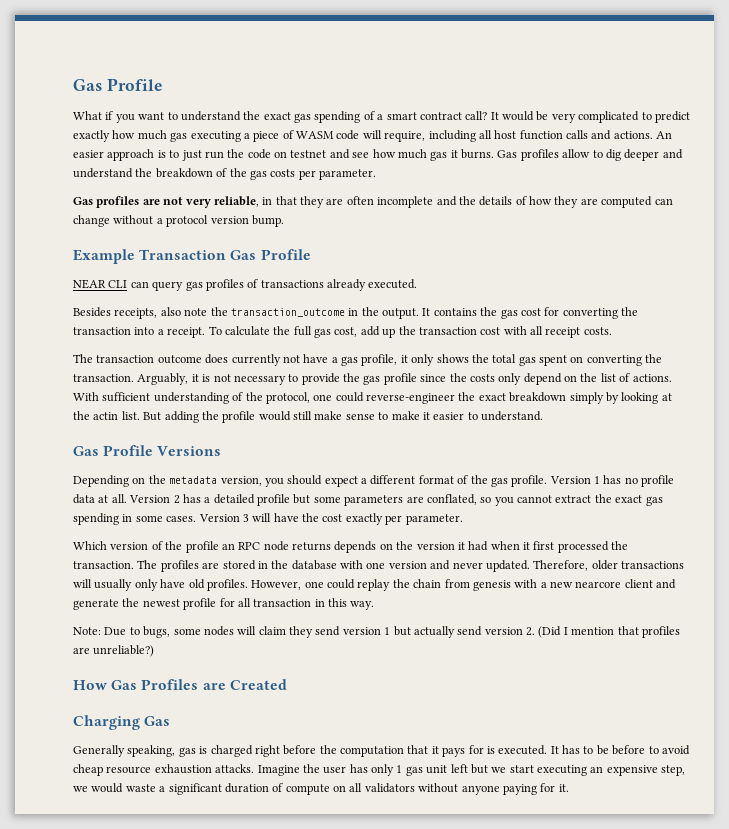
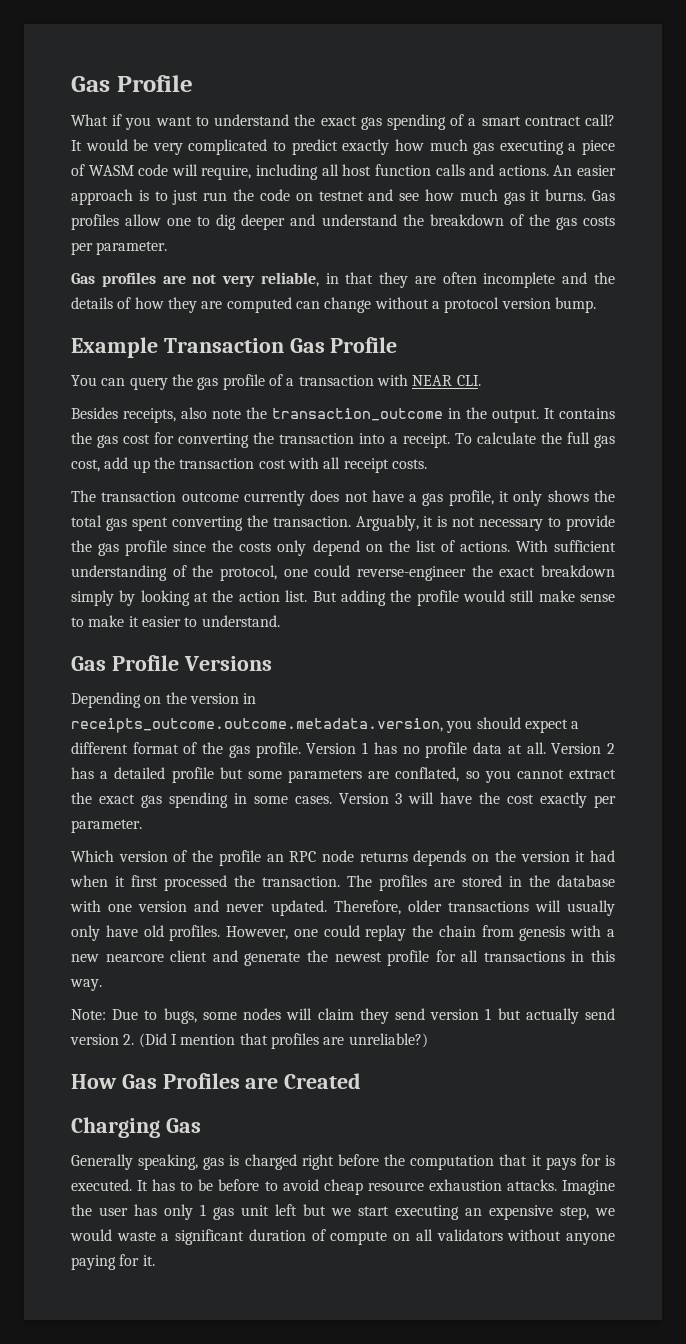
- Gas profiles allow to dig deeper and understand the breakdown of the gas costs per parameter.
+ Gas profiles allow one to dig deeper and understand the breakdown of the gas costs per parameter.
- NEAR CLI can query gas profiles of transactions already executed.
+ You can query the gas profile of a transaction with NEAR CLI.
- The transaction outcome does currently not have a gas profile, it only shows the total gas spent on converting the transaction.
+ The transaction outcome currently does not have a gas profile, it only shows the total gas spent converting the transaction.
- With sufficient understanding of the protocol, one could reverse-engineer the exact breakdown simply by looking at the actin list.
+ With sufficient understanding of the protocol, one could reverse-engineer the exact breakdown simply by looking at the action list.
- Depending on the metadata version, you should expect a different format of the gas profile.
+ Depending on the version in receipts_outcome.outcome.metadata.version, you should expect a different format of the gas profile.
- However, one could replay the chain from genesis with a new nearcore client and generate the newest profile for all transaction in this way.
+ However, one could replay the chain from genesis with a new nearcore client and generate the newest profile for all transactions in this way.

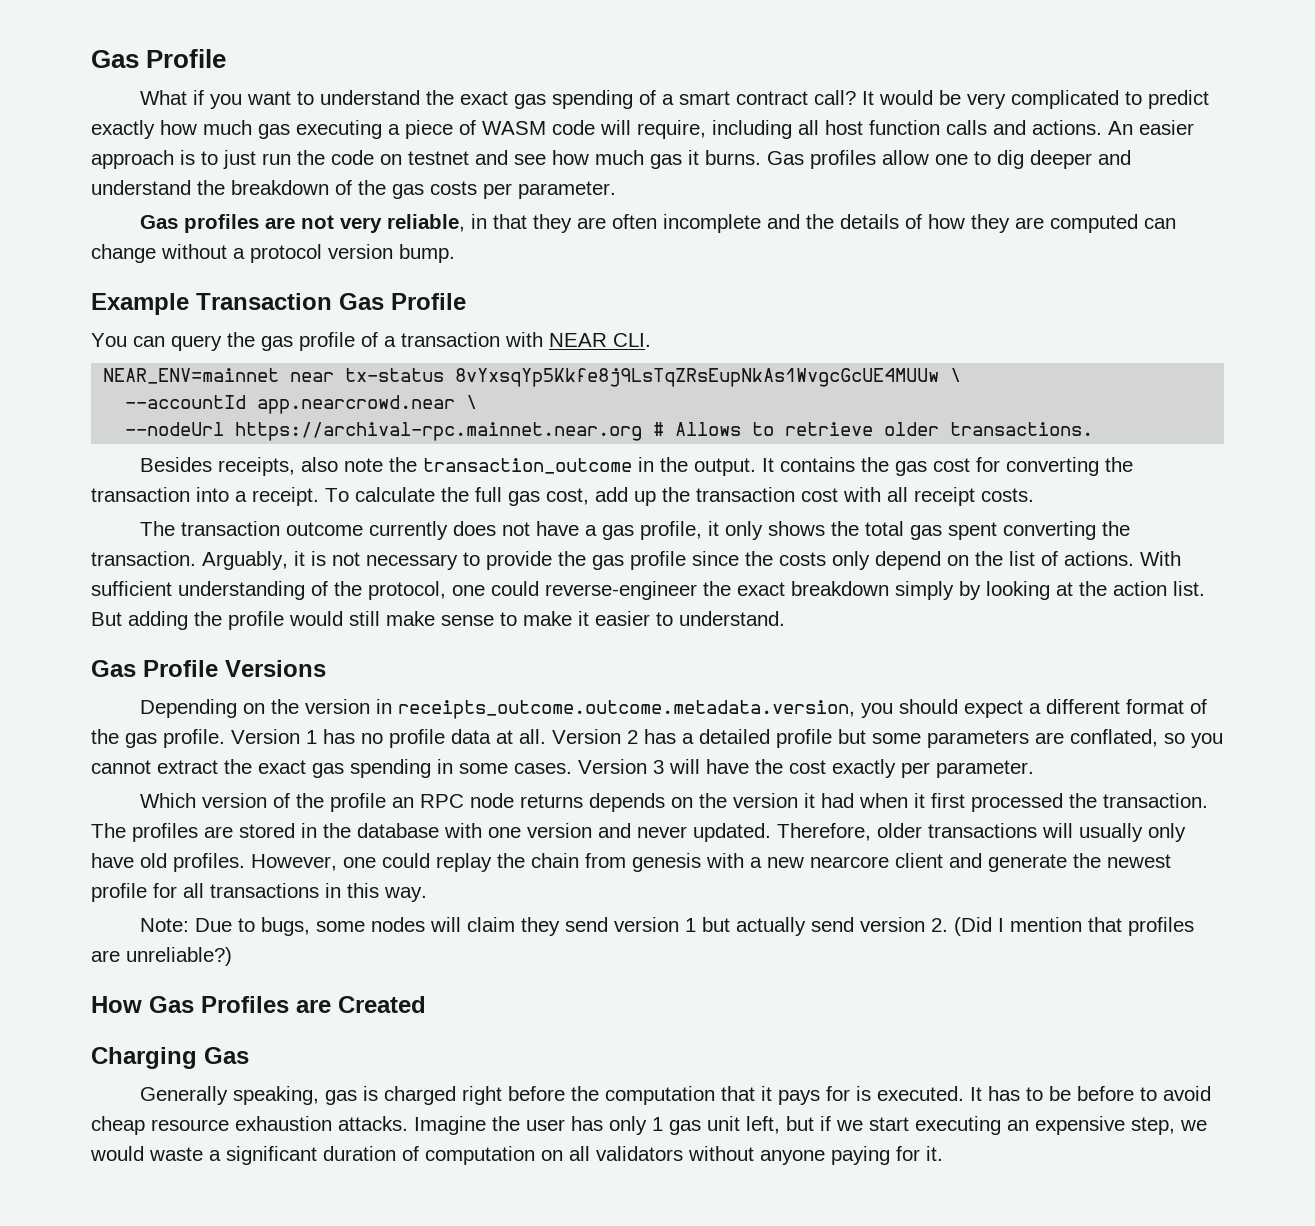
+ NEAR_ENV=mainnet near tx-status 8vYxsqYp5Kkfe8j9LsTqZRsEupNkAs1WvgcGcUE4MUUw \
+ --accountId app.nearcrowd.near \
+ --nodeUrl https://archival-rpc.mainnet.near.org # Allows to retrieve older transactions.
- Imagine the user has only 1 gas unit left but we start executing an expensive step, we would waste a significant duration of compute on all validators without anyone paying for it.
+ Imagine the user has only 1 gas unit left, but if we start executing an expensive step, we would waste a significant duration of computation on all validators without anyone paying for it.

